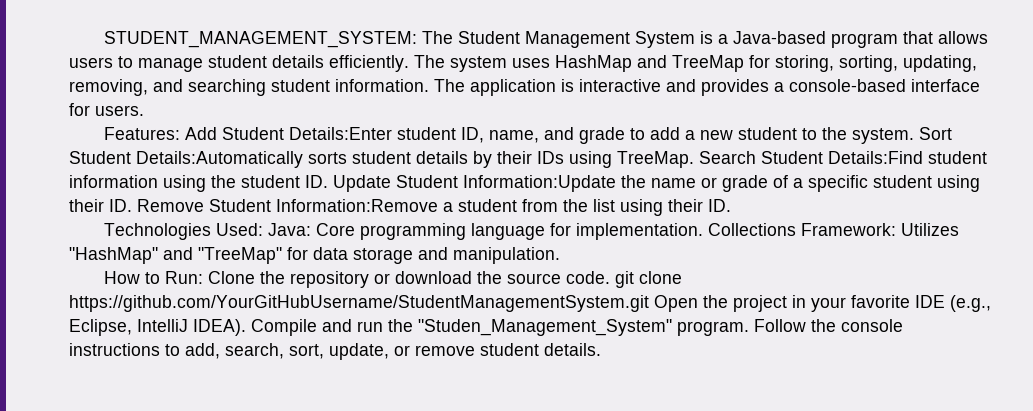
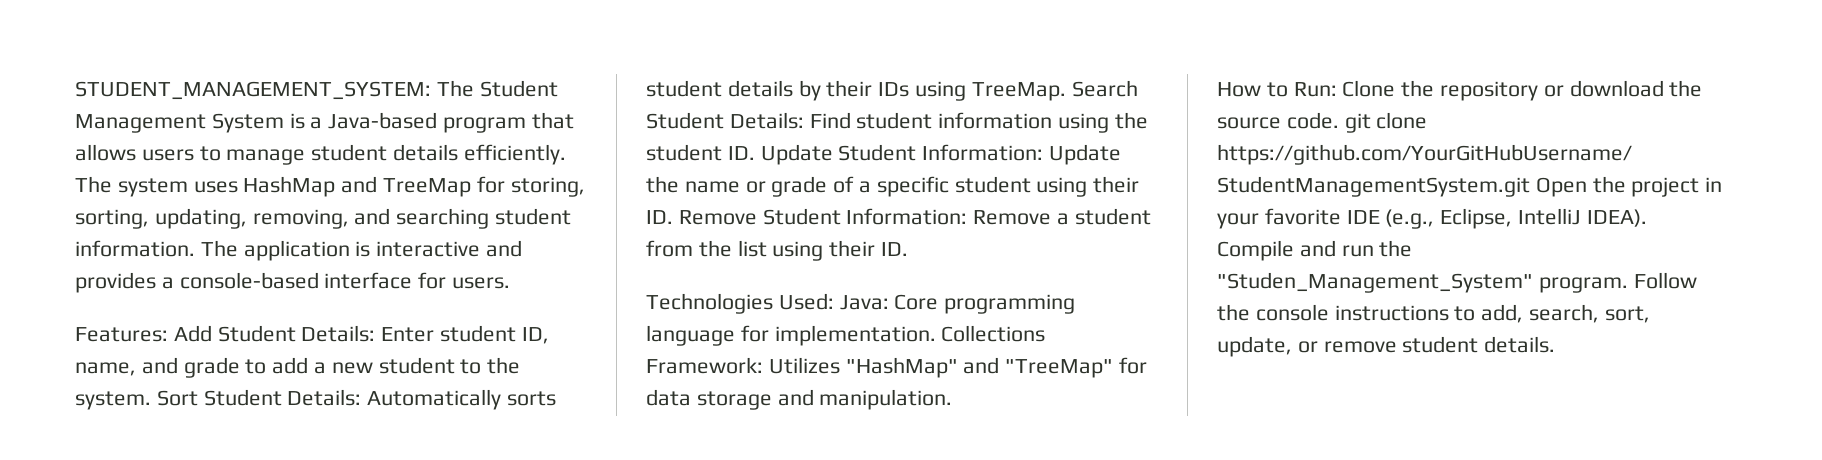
- Features: Add Student Details:Enter student ID, name, and grade to add a new student to the system.
+ Features: Add Student Details: Enter student ID, name, and grade to add a new student to the system.
- Sort Student Details:Automatically sorts student details by their IDs using TreeMap.
+ Sort Student Details: Automatically sorts student details by their IDs using TreeMap.
- Search Student Details:Find student information using the student ID. Update Student Information:Update the name or grade of a specific student using their ID. Remove Student Information:Remove a student from the list using their ID.
+ Search Student Details: Find student information using the student ID. Update Student Information: Update the name or grade of a specific student using their ID. Remove Student Information: Remove a student from the list using their ID.

